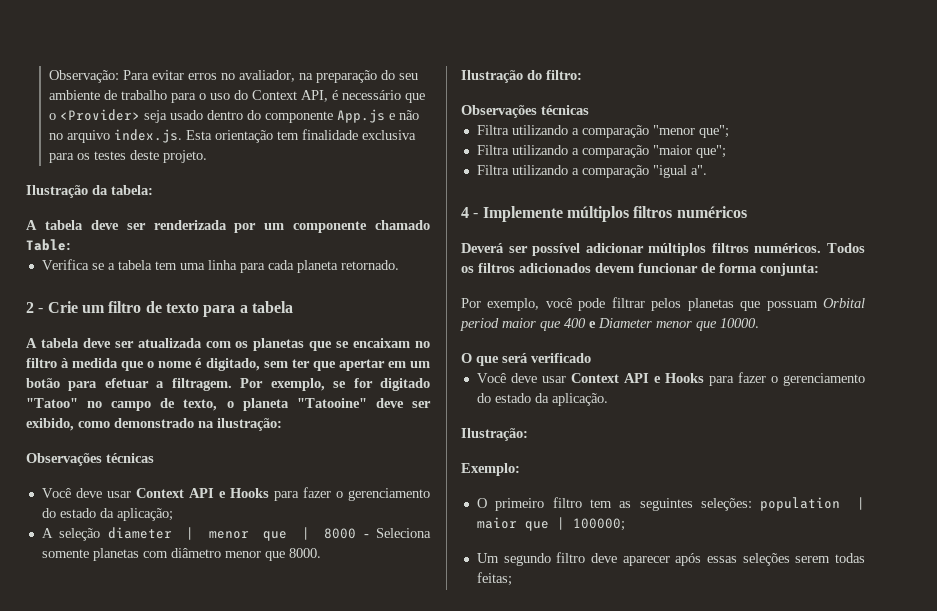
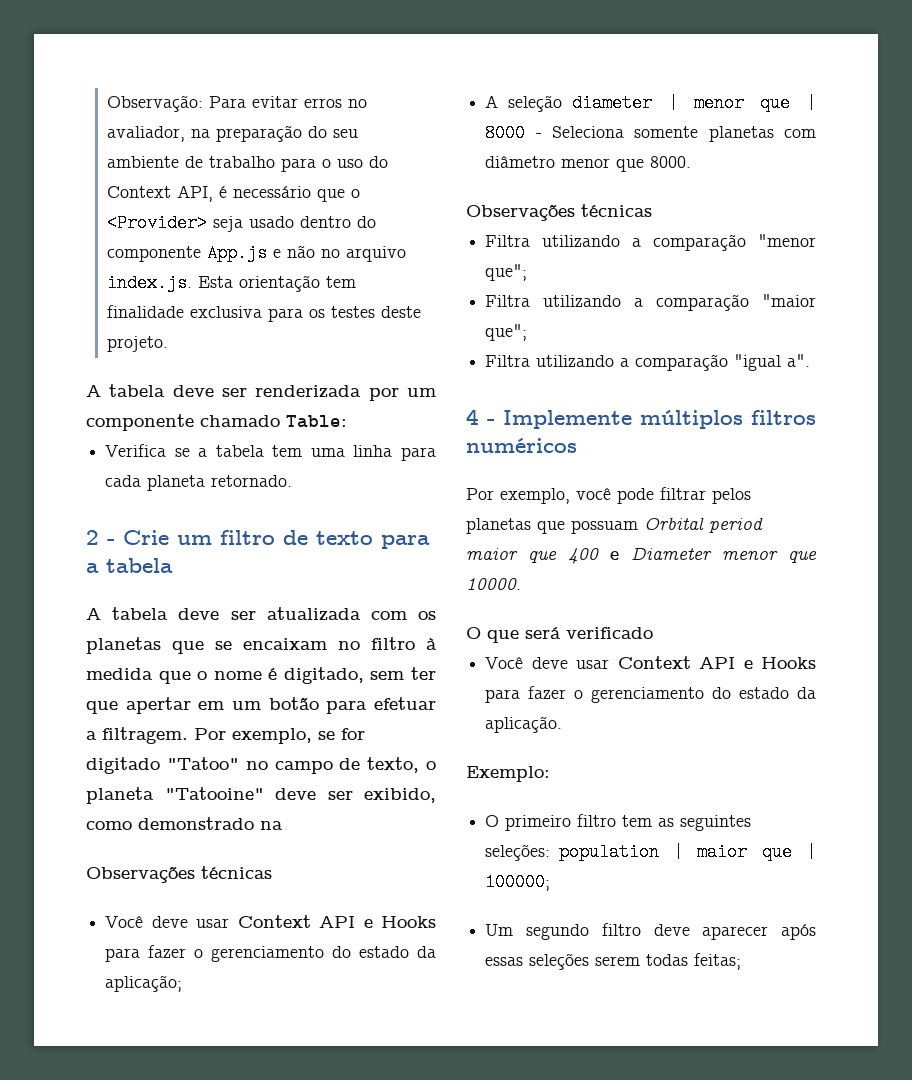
- Ilustração da tabela:
- Por exemplo, se for digitado "Tatoo" no campo de texto, o planeta "Tatooine" deve ser exibido, como demonstrado na ilustração:
+ Por exemplo, se for digitado "Tatoo" no campo de texto, o planeta "Tatooine" deve ser exibido, como demonstrado na
- Ilustração do filtro:
- Deverá ser possível adicionar múltiplos filtros numéricos. Todos os filtros adicionados devem funcionar de forma conjunta:
- Ilustração:

